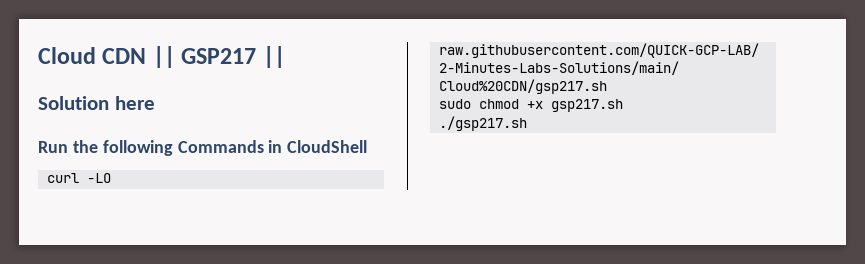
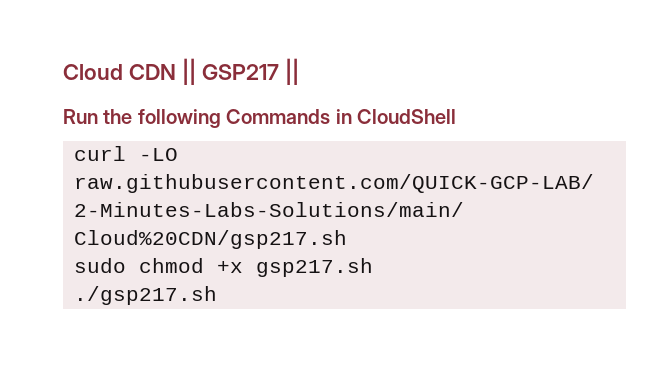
- Solution here

